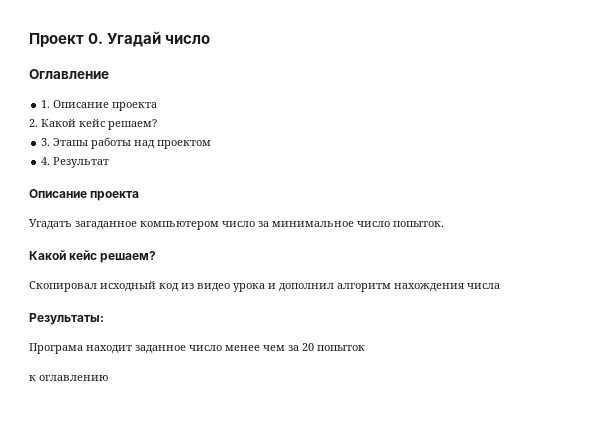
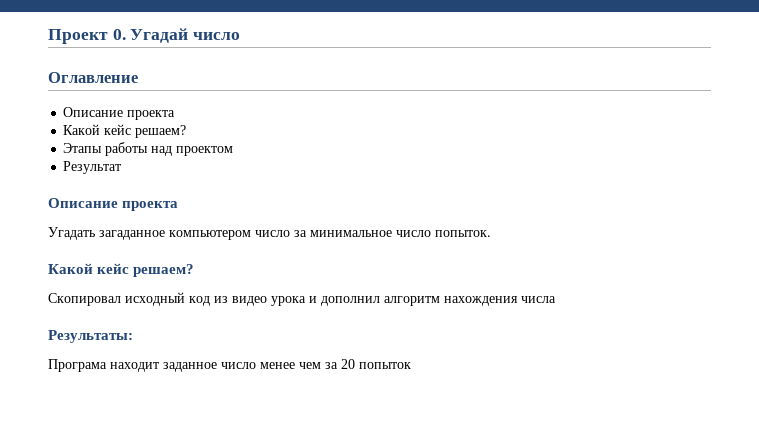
  Оглавление
- 1. Описание проекта
- 2. Какой кейс решаем?
- 3. Этапы работы над проектом
+ Описание проекта
+ Какой кейс решаем?
+ Этапы работы над проектом
- 4. Результат
+ Результат
- к оглавлению

